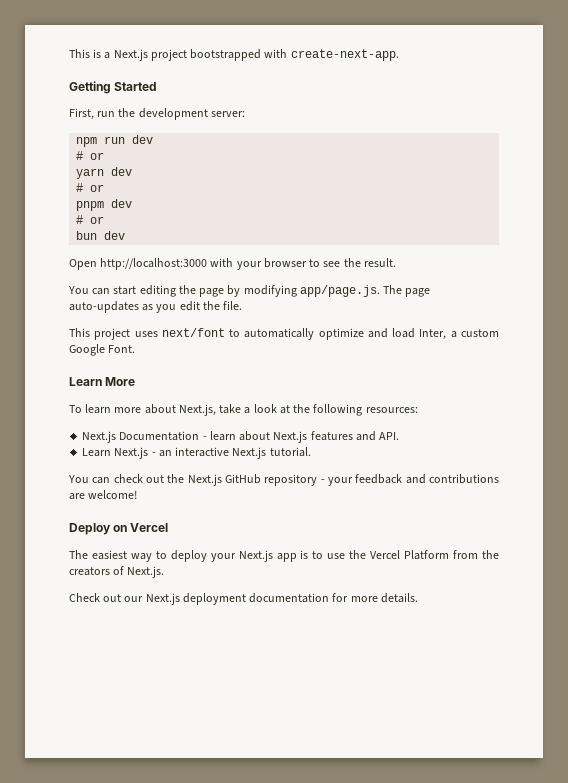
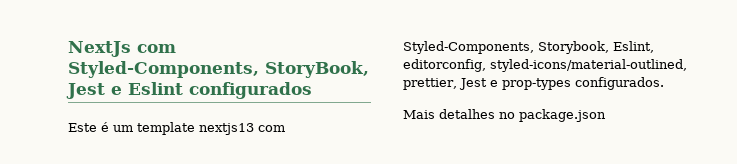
- This is a Next.js project bootstrapped with create-next-app.
- Getting Started
- First, run the development server:
- npm run dev
- # or
- yarn dev
- # or
- pnpm dev
- # or
- bun dev
- Open http://localhost:3000 with your browser to see the result.
- You can start editing the page by modifying app/page.js. The page auto-updates as you edit the file.
- This project uses next/font to automatically optimize and load Inter, a custom Google Font.
- Learn More
- To learn more about Next.js, take a look at the following resources:
- Next.js Documentation - learn about Next.js features and API.
- Learn Next.js - an interactive Next.js tutorial.
- You can check out the Next.js GitHub repository - your feedback and contributions are welcome!
- Deploy on Vercel
- The easiest way to deploy your Next.js app is to use the Vercel Platform from the creators of Next.js.
- Check out our Next.js deployment documentation for more details.
+ NextJs com Styled-Components, StoryBook, Jest e Eslint configurados
+ Este é um template nextjs13 com Styled-Components, Storybook, Eslint, editorconfig, styled-icons/material-outlined, prettier, Jest e prop-types configurados.
+ Mais detalhes no package.json

